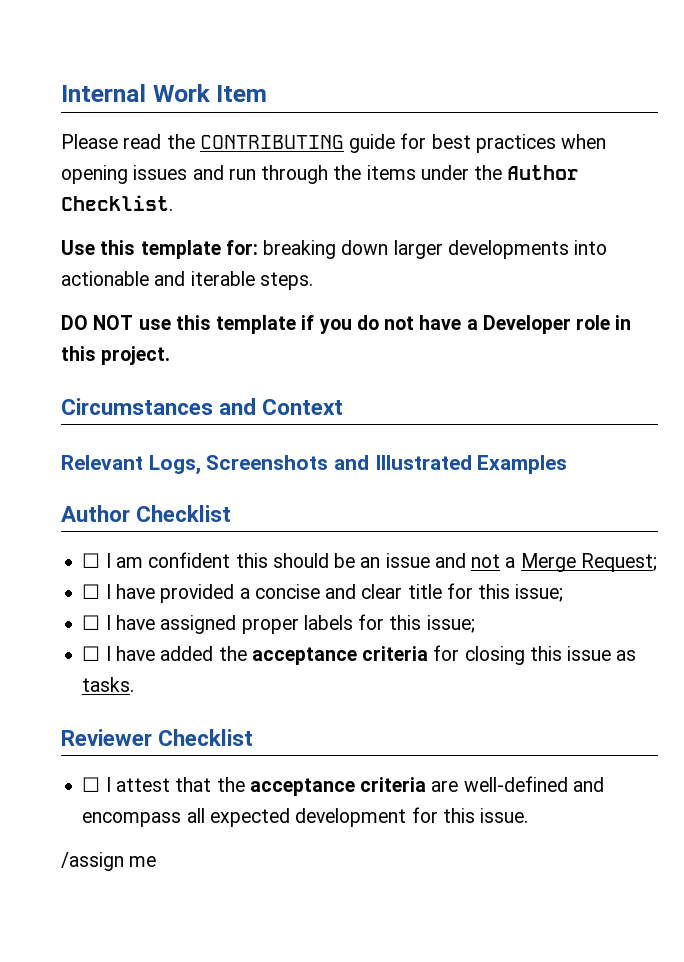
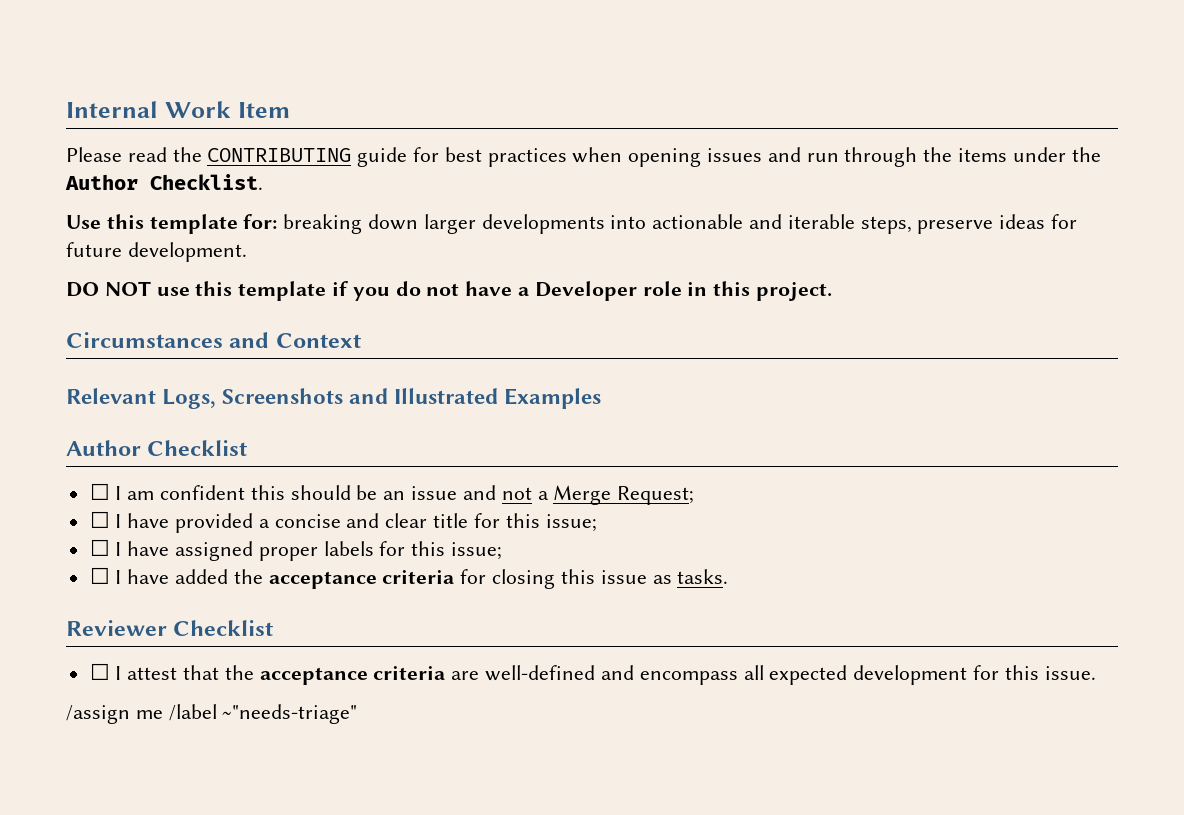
- Use this template for: breaking down larger developments into actionable and iterable steps.
+ Use this template for: breaking down larger developments into actionable and iterable steps, preserve ideas for future development.
- /assign me
+ /assign me /label ~"needs-triage"

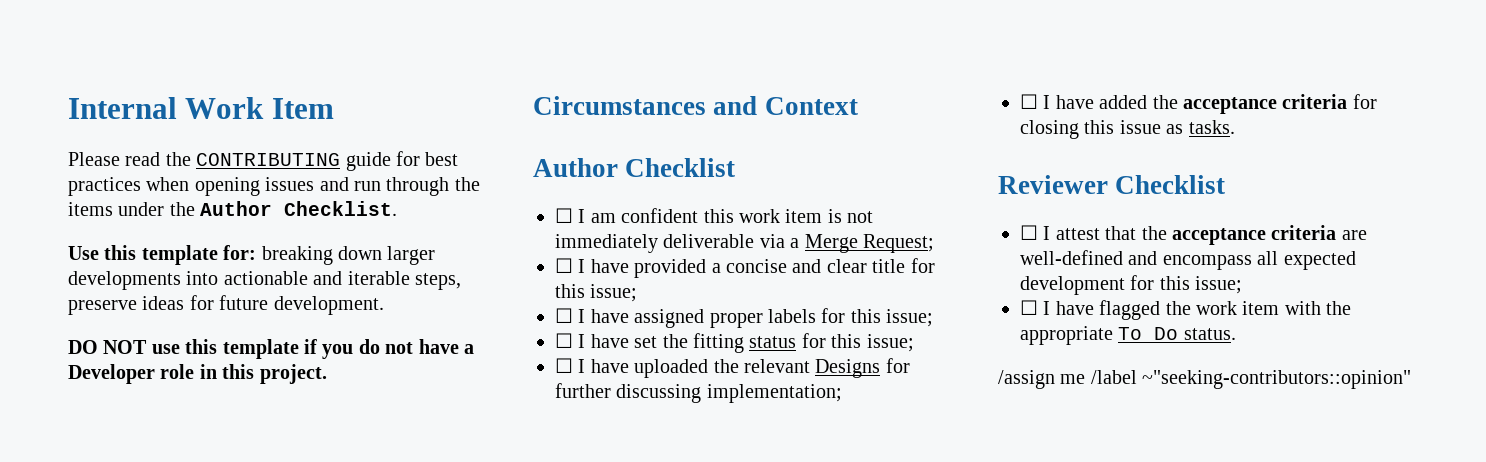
- Relevant Logs, Screenshots and Illustrated Examples
- ☐ I am confident this should be an issue and not a Merge Request;
+ ☐ I am confident this work item is not immediately deliverable via a Merge Request;
+ ☐ I have set the fitting status for this issue;
+ ☐ I have uploaded the relevant Designs for further discussing implementation;
- ☐ I attest that the acceptance criteria are well-defined and encompass all expected development for this issue.
+ ☐ I attest that the acceptance criteria are well-defined and encompass all expected development for this issue;
+ ☐ I have flagged the work item with the appropriate To Do status.
- /assign me /label ~"needs-triage"
+ /assign me /label ~"seeking-contributors::opinion"

